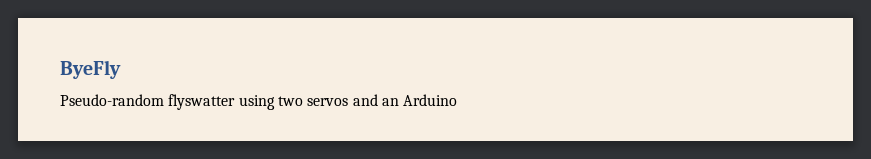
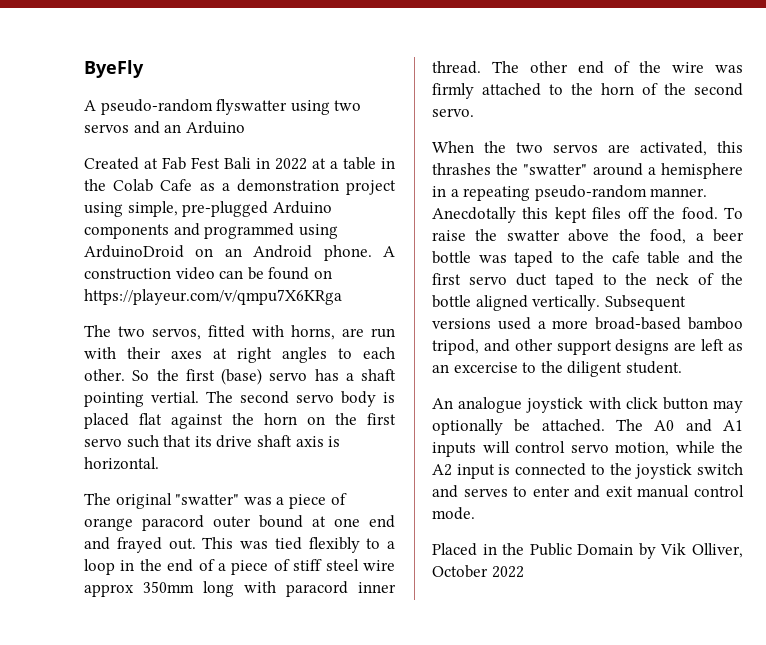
- Pseudo-random flyswatter using two servos and an Arduino
+ A pseudo-random flyswatter using two servos and an Arduino
+ Created at Fab Fest Bali in 2022 at a table in the Colab Cafe as a demonstration project using simple, pre-plugged Arduino components and programmed using ArduinoDroid on an Android phone. A construction video can be found on https://playeur.com/v/qmpu7X6KRga
+ The two servos, fitted with horns, are run with their axes at right angles to each other. So the first (base) servo has a shaft pointing vertial. The second servo body is placed flat against the horn on the first servo such that its drive shaft axis is horizontal.
+ The original "swatter" was a piece of orange paracord outer bound at one end and frayed out. This was tied flexibly to a loop in the end of a piece of stiff steel wire approx 350mm long with paracord inner thread. The other end of the wire was firmly attached to the horn of the second servo.
+ When the two servos are activated, this thrashes the "swatter" around a hemisphere in a repeating pseudo-random manner. Anecdotally this kept files off the food. To raise the swatter above the food, a beer bottle was taped to the cafe table and the first servo duct taped to the neck of the bottle aligned vertically. Subsequent versions used a more broad-based bamboo tripod, and other support designs are left as an excercise to the diligent student.
+ An analogue joystick with click button may optionally be attached. The A0 and A1 inputs will control servo motion, while the A2 input is connected to the joystick switch and serves to enter and exit manual control mode.
+ Placed in the Public Domain by Vik Olliver, October 2022

